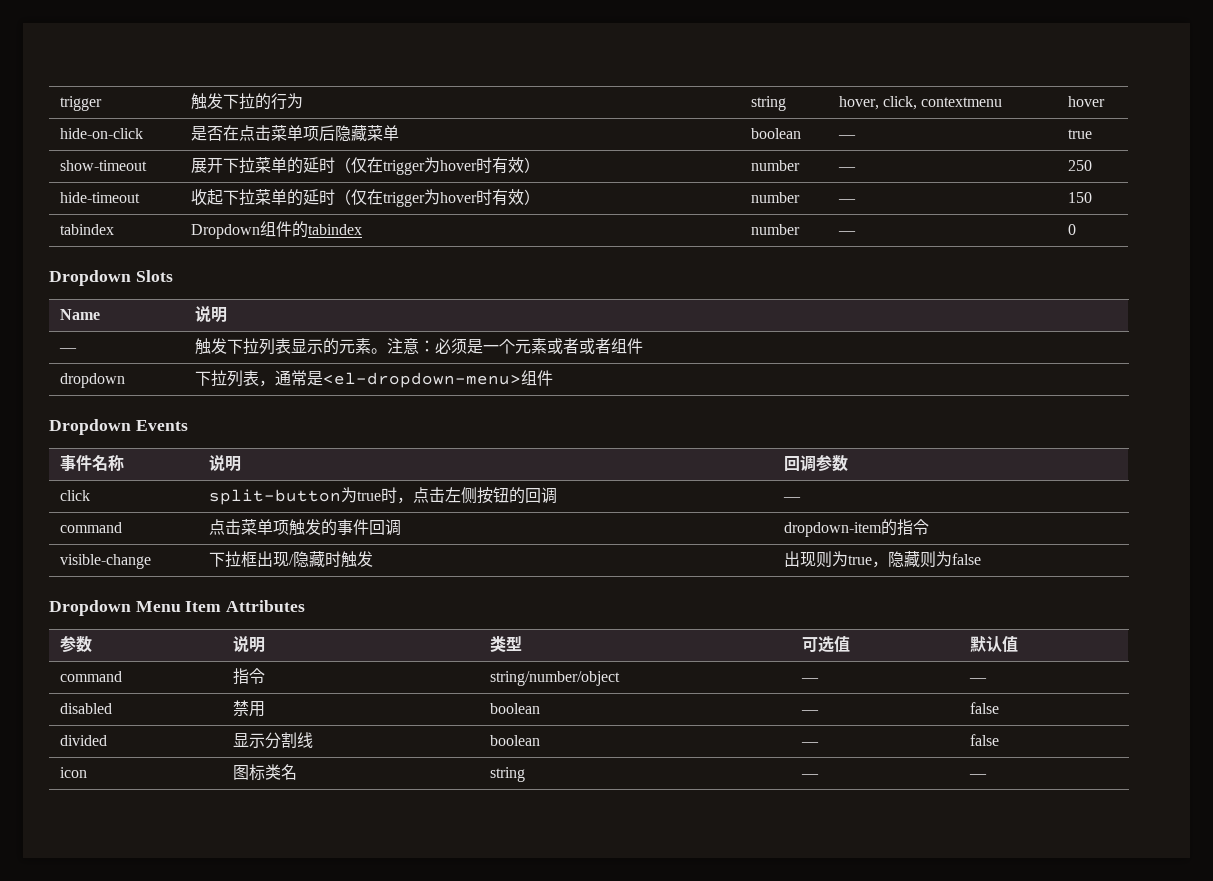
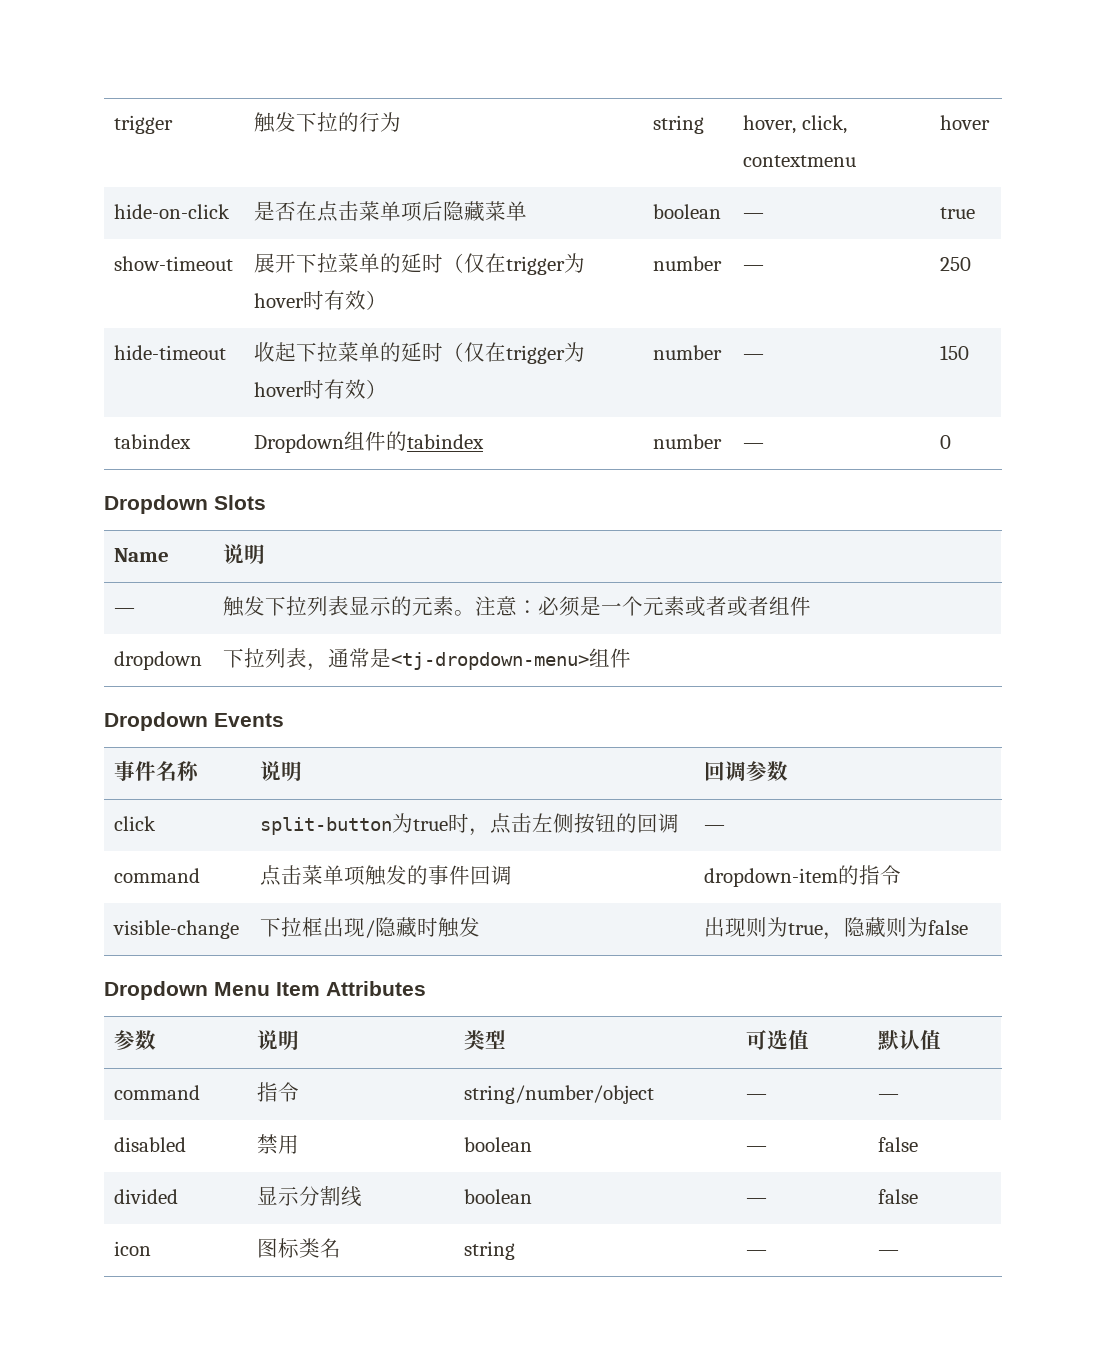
- dropdown | 下拉列表，通常是<el-dropdown-menu>组件
+ dropdown | 下拉列表，通常是<tj-dropdown-menu>组件

